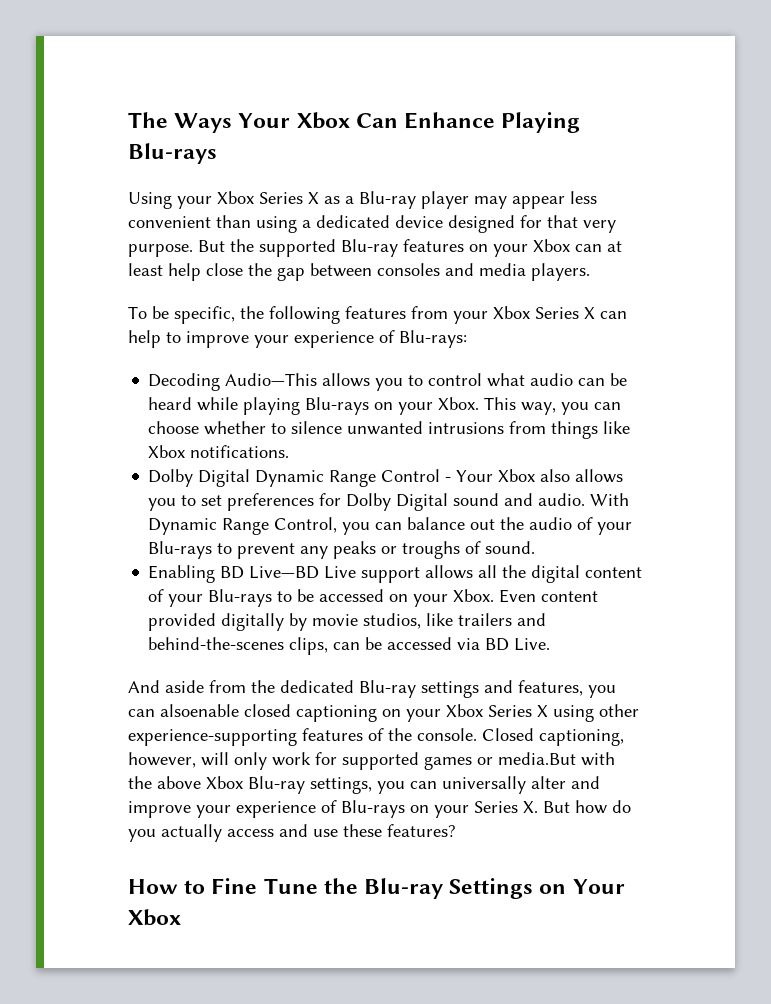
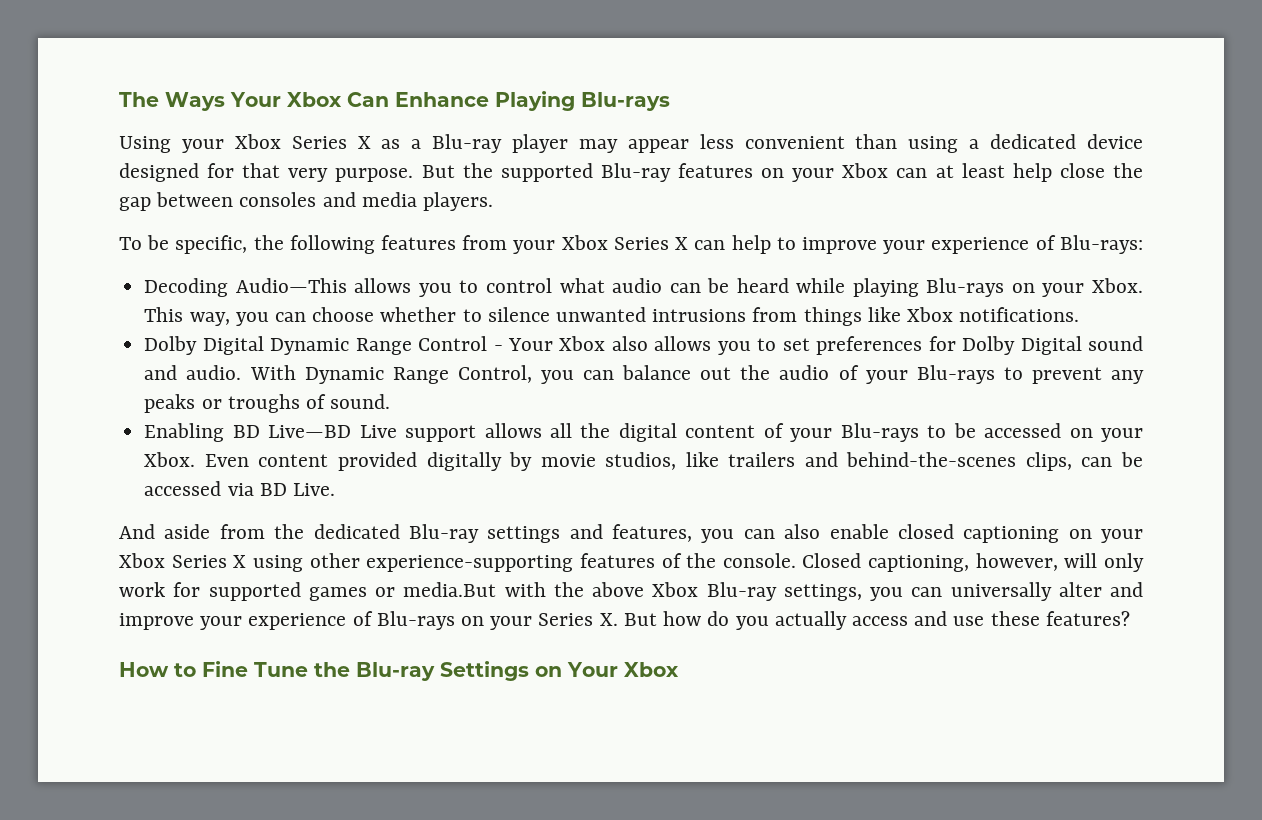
- And aside from the dedicated Blu-ray settings and features, you can alsoenable closed captioning on your Xbox Series X using other experience-supporting features of the console.
+ And aside from the dedicated Blu-ray settings and features, you can also enable closed captioning on your Xbox Series X using other experience-supporting features of the console.

